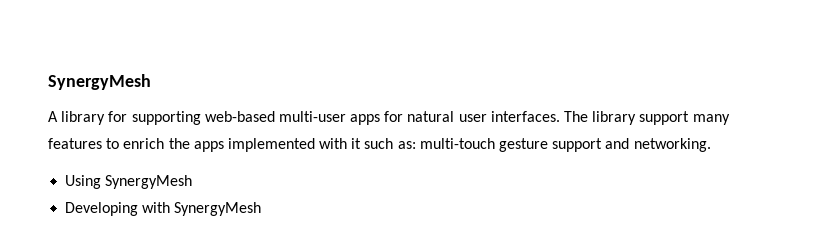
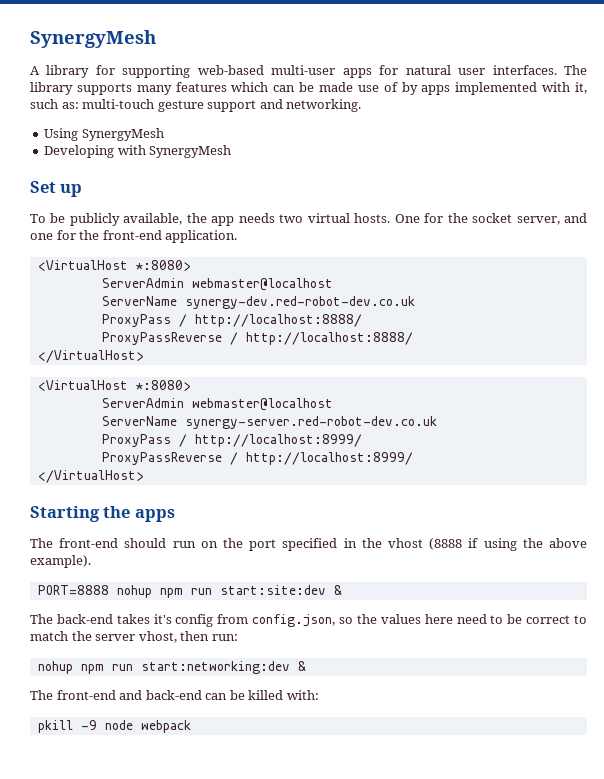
- The library support many features to enrich the apps implemented with it such as: multi-touch gesture support and networking.
+ The library supports many features which can be made use of by apps implemented with it, such as: multi-touch gesture support and networking.
+ Set up
+ To be publicly available, the app needs two virtual hosts. One for the socket server, and one for the front-end application.
+ <VirtualHost *:8080>
+ ServerAdmin webmaster@localhost
+ ServerName synergy-dev.red-robot-dev.co.uk
+ ProxyPass / http://localhost:8888/
+ ProxyPassReverse / http://localhost:8888/
+ </VirtualHost>
+ <VirtualHost *:8080>
+ ServerAdmin webmaster@localhost
+ ServerName synergy-server.red-robot-dev.co.uk
+ ProxyPass / http://localhost:8999/
+ ProxyPassReverse / http://localhost:8999/
+ </VirtualHost>
+ Starting the apps
+ The front-end should run on the port specified in the vhost (8888 if using the above example).
+ PORT=8888 nohup npm run start:site:dev &
+ The back-end takes it's config from config.json, so the values here need to be correct to match the server vhost, then run:
+ nohup npm run start:networking:dev &
+ The front-end and back-end can be killed with:
+ pkill -9 node webpack

